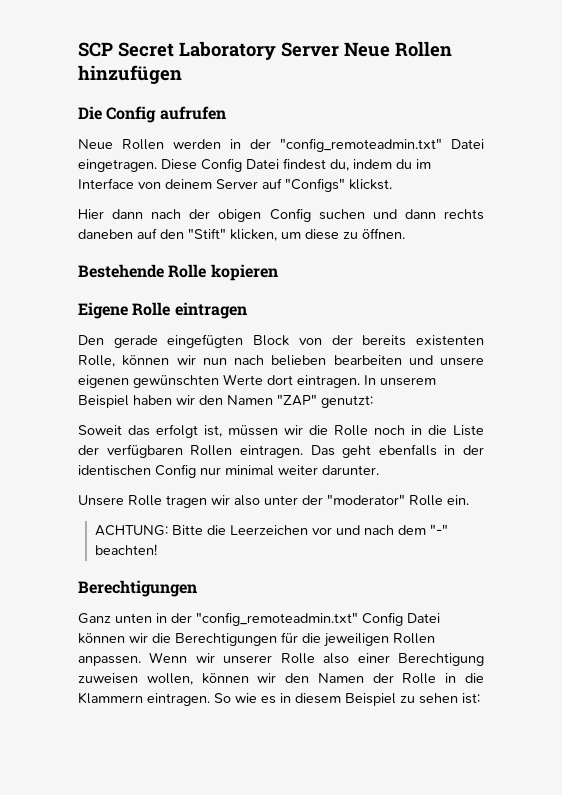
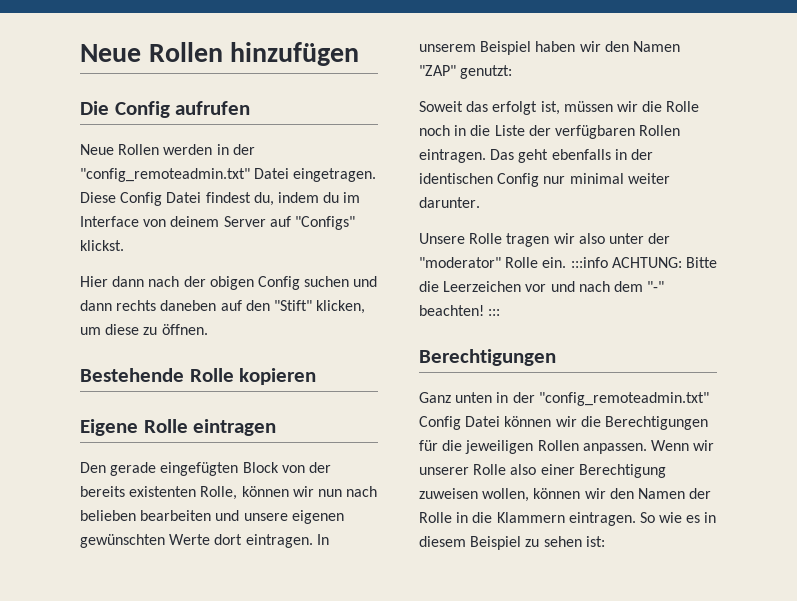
- SCP Secret Laboratory Server Neue Rollen hinzufügen
+ Neue Rollen hinzufügen
- Unsere Rolle tragen wir also unter der "moderator" Rolle ein.
- ACHTUNG: Bitte die Leerzeichen vor und nach dem "-" beachten!
+ Unsere Rolle tragen wir also unter der "moderator" Rolle ein. :::info ACHTUNG: Bitte die Leerzeichen vor und nach dem "-" beachten! :::

